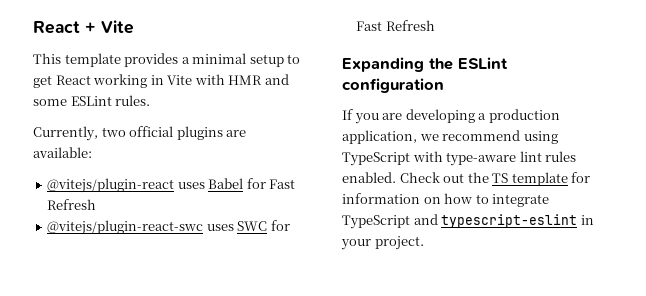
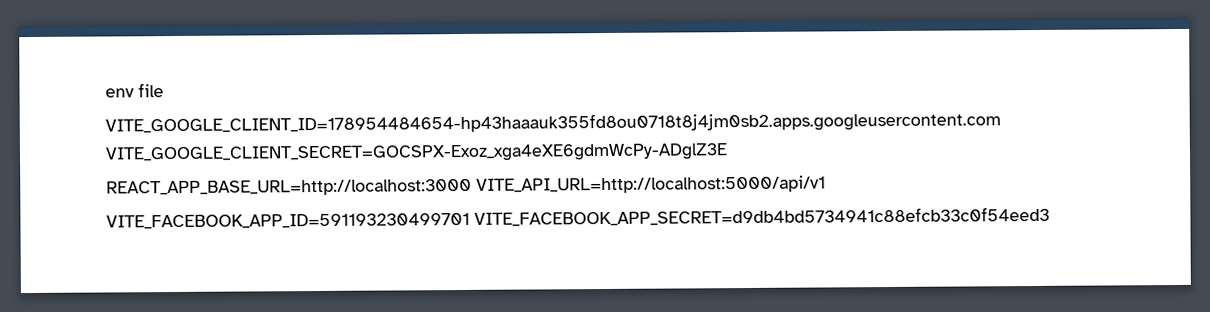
- React + Vite
- This template provides a minimal setup to get React working in Vite with HMR and some ESLint rules.
- Currently, two official plugins are available:
- @vitejs/plugin-react uses Babel for Fast Refresh
- @vitejs/plugin-react-swc uses SWC for Fast Refresh
- Expanding the ESLint configuration
- If you are developing a production application, we recommend using TypeScript with type-aware lint rules enabled. Check out the TS template for information on how to integrate TypeScript and typescript-eslint in your project.
+ env file
+ VITE_GOOGLE_CLIENT_ID=178954484654-hp43haaauk355fd8ou0718t8j4jm0sb2.apps.googleusercontent.com VITE_GOOGLE_CLIENT_SECRET=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
+ REACT_APP_BASE_URL=http://localhost:3000 VITE_API_URL=http://localhost:5000/api/v1
+ VITE_FACEBOOK_APP_ID=591193230499701 VITE_FACEBOOK_APP_SECRET=d9db4bd5734941c88efcb33c0f54eed3

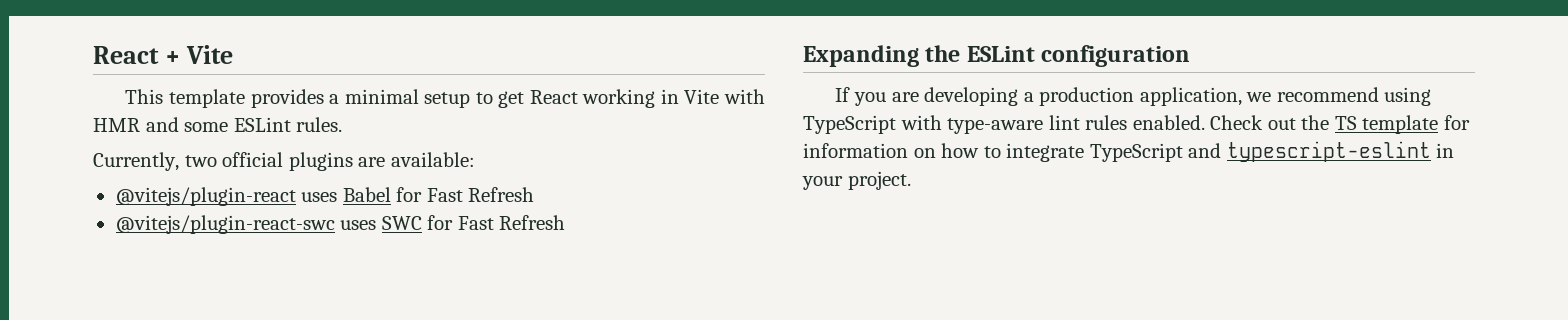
- env file
- VITE_GOOGLE_CLIENT_ID=178954484654-hp43haaauk355fd8ou0718t8j4jm0sb2.apps.googleusercontent.com VITE_GOOGLE_CLIENT_SECRET=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
- REACT_APP_BASE_URL=http://localhost:3000 VITE_API_URL=http://localhost:5000/api/v1
- VITE_FACEBOOK_APP_ID=591193230499701 VITE_FACEBOOK_APP_SECRET=d9db4bd5734941c88efcb33c0f54eed3
+ React + Vite
+ This template provides a minimal setup to get React working in Vite with HMR and some ESLint rules.
+ Currently, two official plugins are available:
+ @vitejs/plugin-react uses Babel for Fast Refresh
+ @vitejs/plugin-react-swc uses SWC for Fast Refresh
+ Expanding the ESLint configuration
+ If you are developing a production application, we recommend using TypeScript with type-aware lint rules enabled. Check out the TS template for information on how to integrate TypeScript and typescript-eslint in your project.

